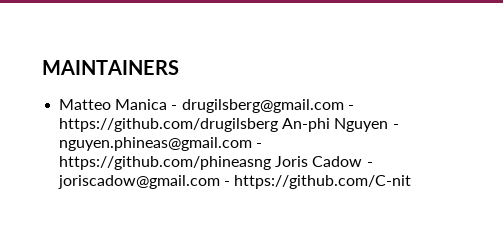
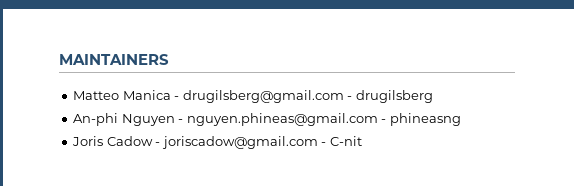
- Matteo Manica - drugilsberg@gmail.com - https://github.com/drugilsberg An-phi Nguyen - nguyen.phineas@gmail.com - https://github.com/phineasng Joris Cadow - joriscadow@gmail.com - https://github.com/C-nit
+ Matteo Manica - drugilsberg@gmail.com - drugilsberg
+ An-phi Nguyen - nguyen.phineas@gmail.com - phineasng
+ Joris Cadow - joriscadow@gmail.com - C-nit

